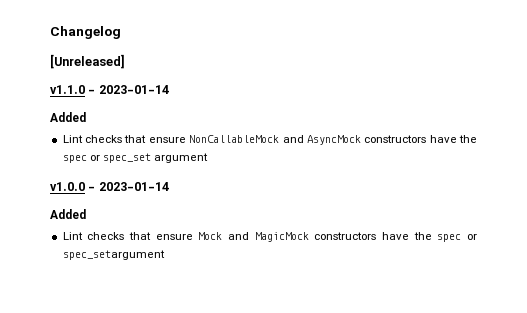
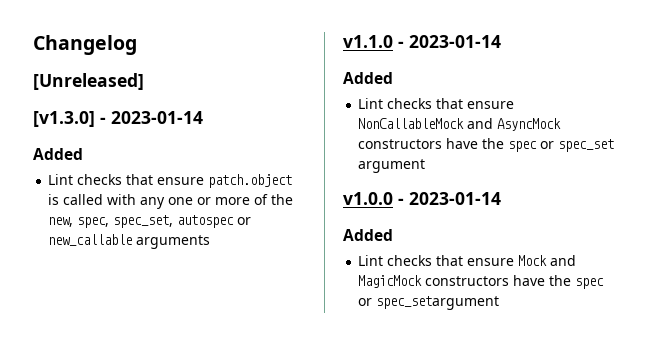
+ [v1.3.0] - 2023-01-14
+ Added
+ Lint checks that ensure patch.object is called with any one or more of the new, spec, spec_set, autospec or new_callable arguments

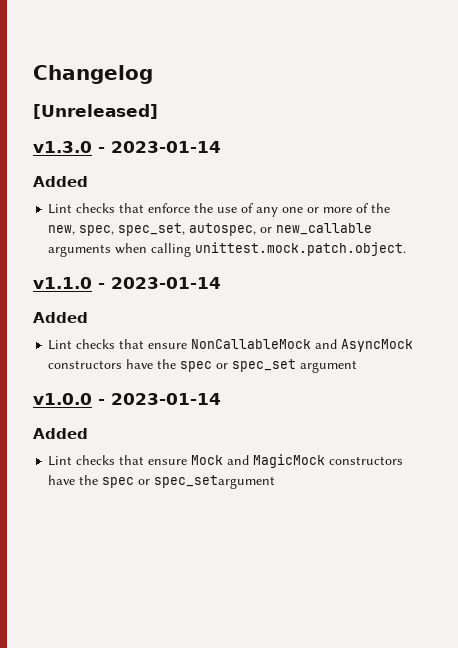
- [v1.3.0] - 2023-01-14
+ v1.3.0 - 2023-01-14
  Added
- Lint checks that ensure patch.object is called with any one or more of the new, spec, spec_set, autospec or new_callable arguments
+ Lint checks that enforce the use of any one or more of the new, spec, spec_set, autospec, or new_callable arguments when calling unittest.mock.patch.object.

